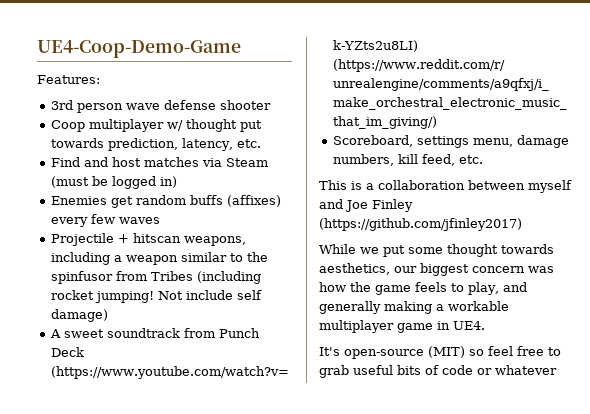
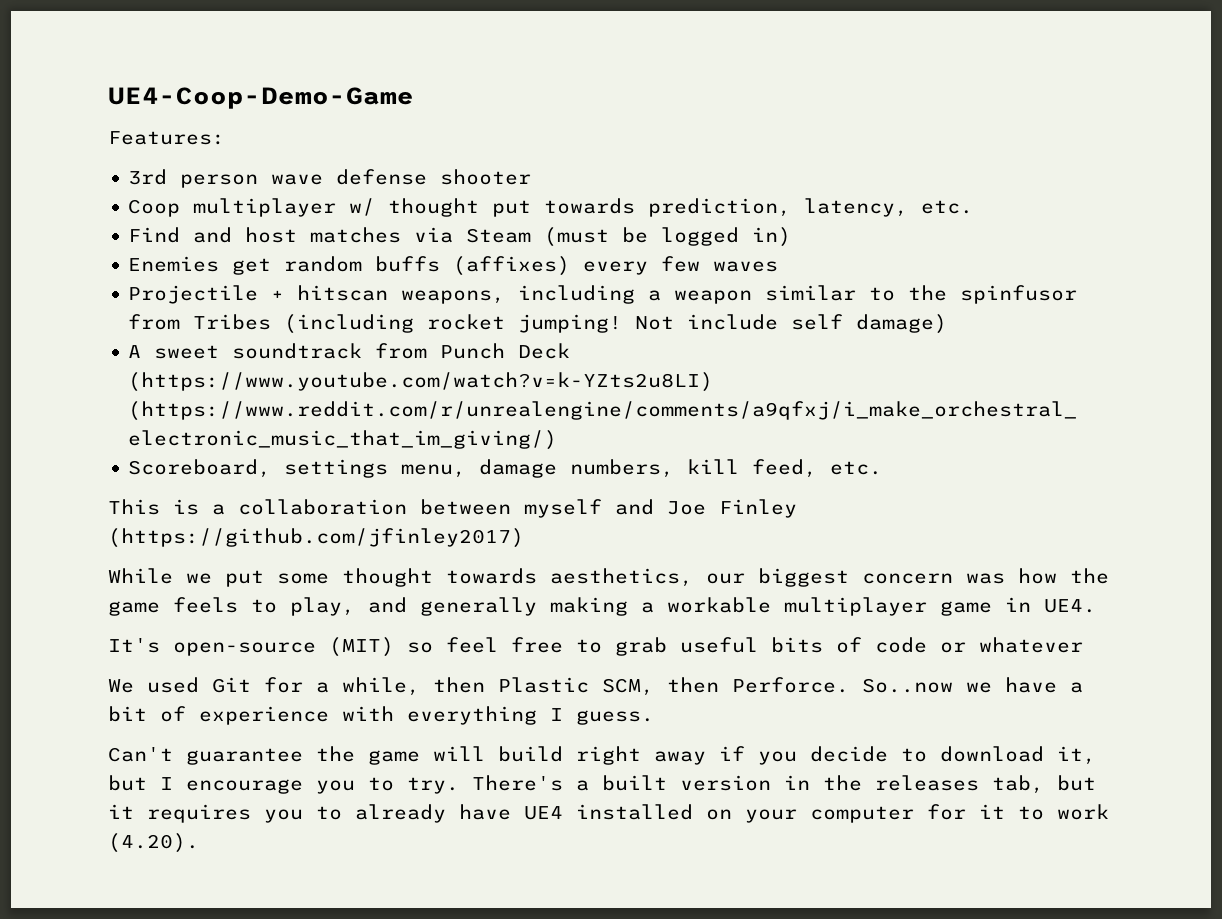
+ We used Git for a while, then Plastic SCM, then Perforce. So..now we have a bit of experience with everything I guess.
+ Can't guarantee the game will build right away if you decide to download it, but I encourage you to try. There's a built version in the releases tab, but it requires you to already have UE4 installed on your computer for it to work (4.20).

